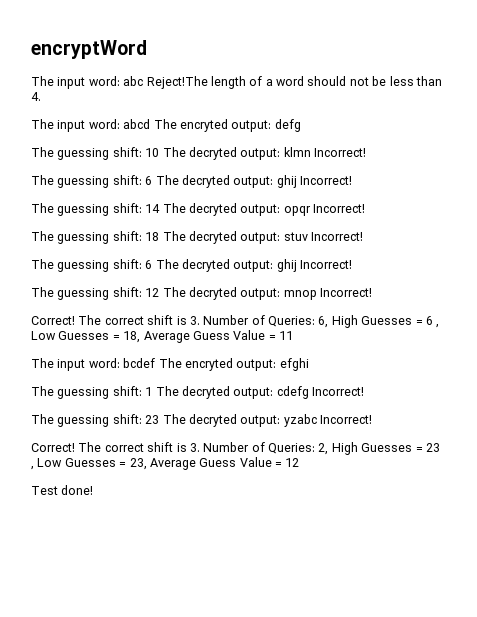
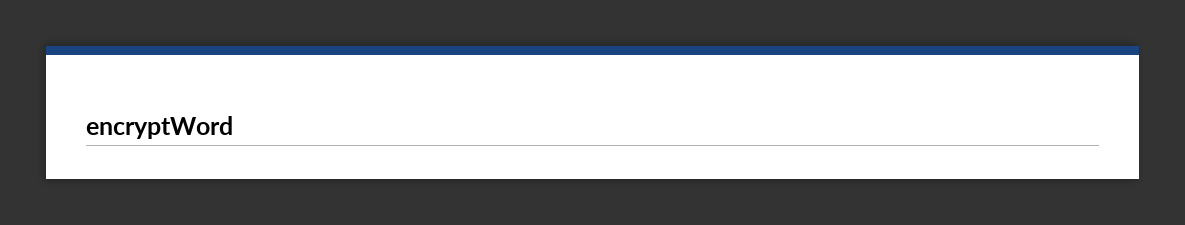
- The input word: abc Reject!The length of a word should not be less than 4.
- The input word: abcd The encryted output: defg
- The guessing shift: 10 The decryted output: klmn Incorrect!
- The guessing shift: 6 The decryted output: ghij Incorrect!
- The guessing shift: 14 The decryted output: opqr Incorrect!
- The guessing shift: 18 The decryted output: stuv Incorrect!
- The guessing shift: 6 The decryted output: ghij Incorrect!
- The guessing shift: 12 The decryted output: mnop Incorrect!
- Correct! The correct shift is 3. Number of Queries: 6, High Guesses = 6 , Low Guesses = 18, Average Guess Value = 11
- The input word: bcdef The encryted output: efghi
- The guessing shift: 1 The decryted output: cdefg Incorrect!
- The guessing shift: 23 The decryted output: yzabc Incorrect!
- Correct! The correct shift is 3. Number of Queries: 2, High Guesses = 23 , Low Guesses = 23, Average Guess Value = 12
- Test done!

